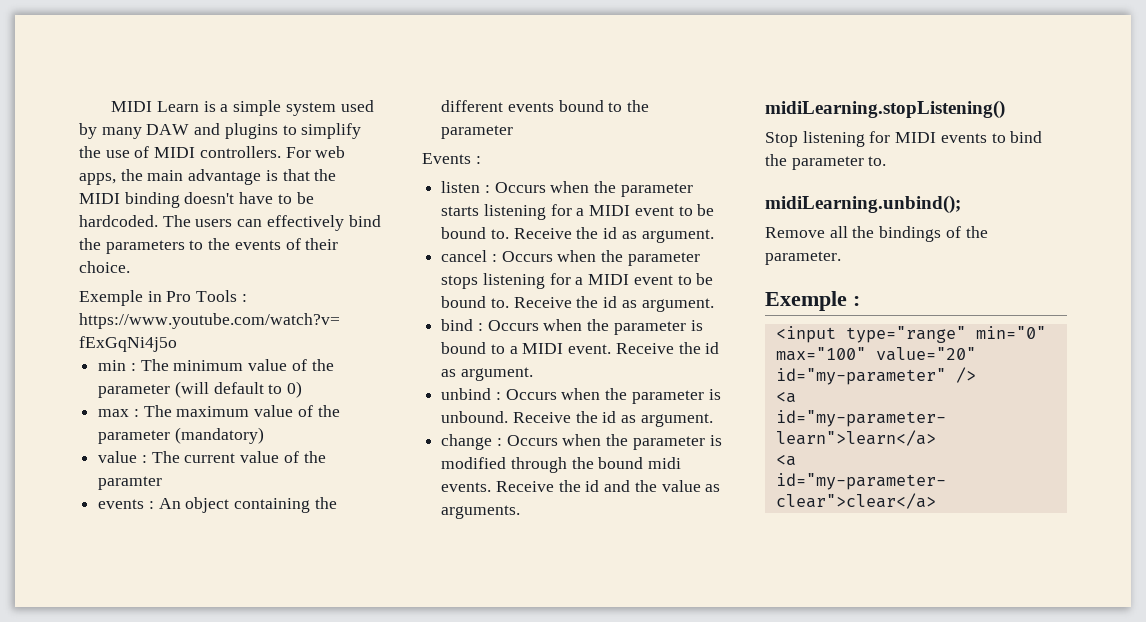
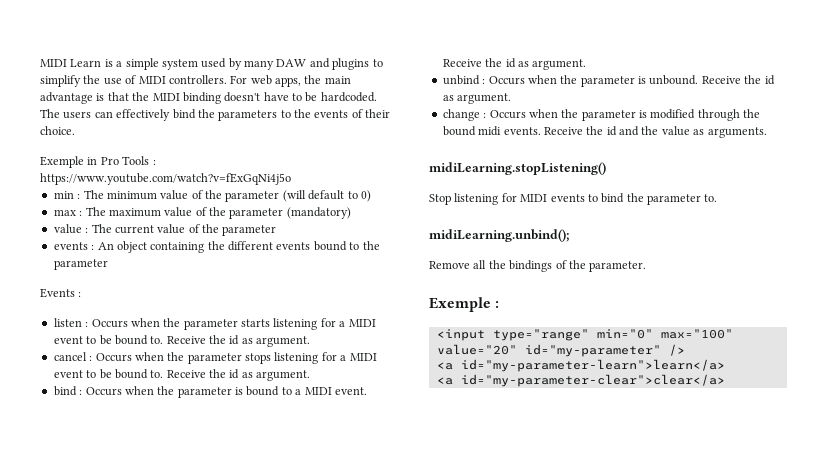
- value : The current value of the paramter
+ value : The current value of the parameter

